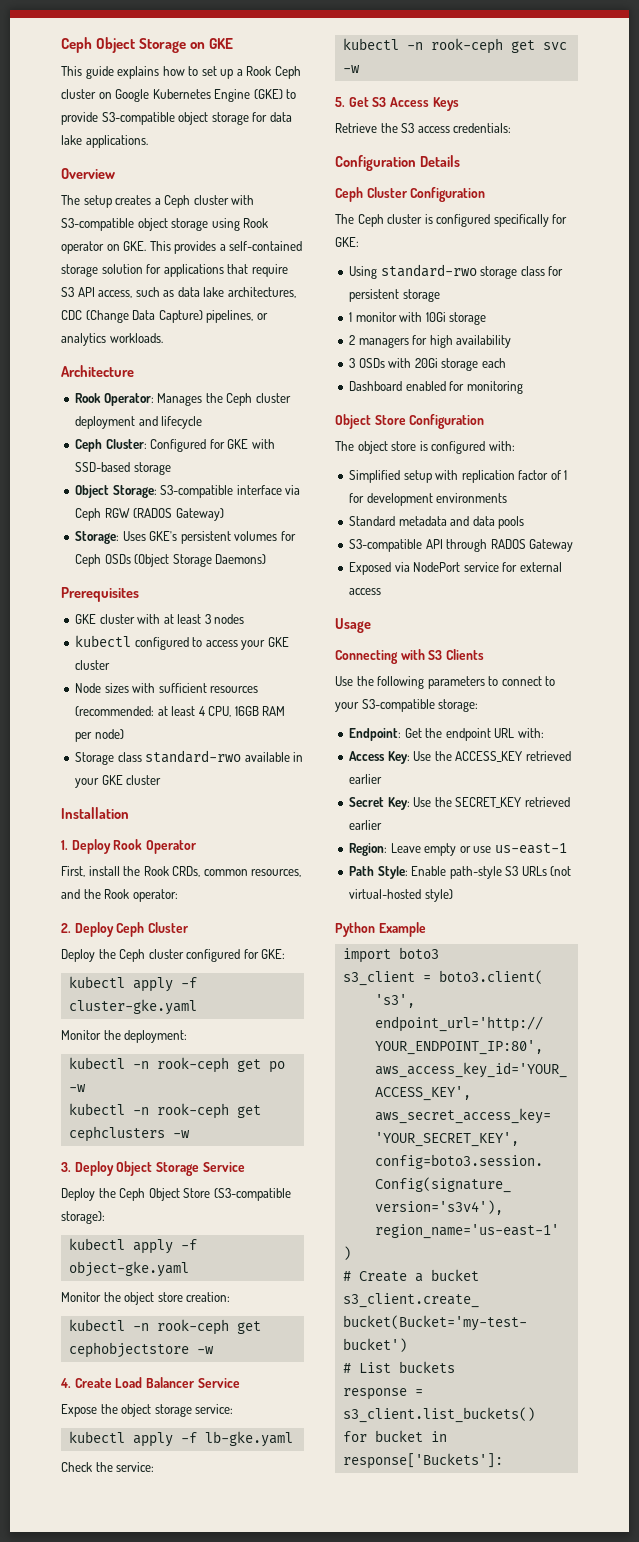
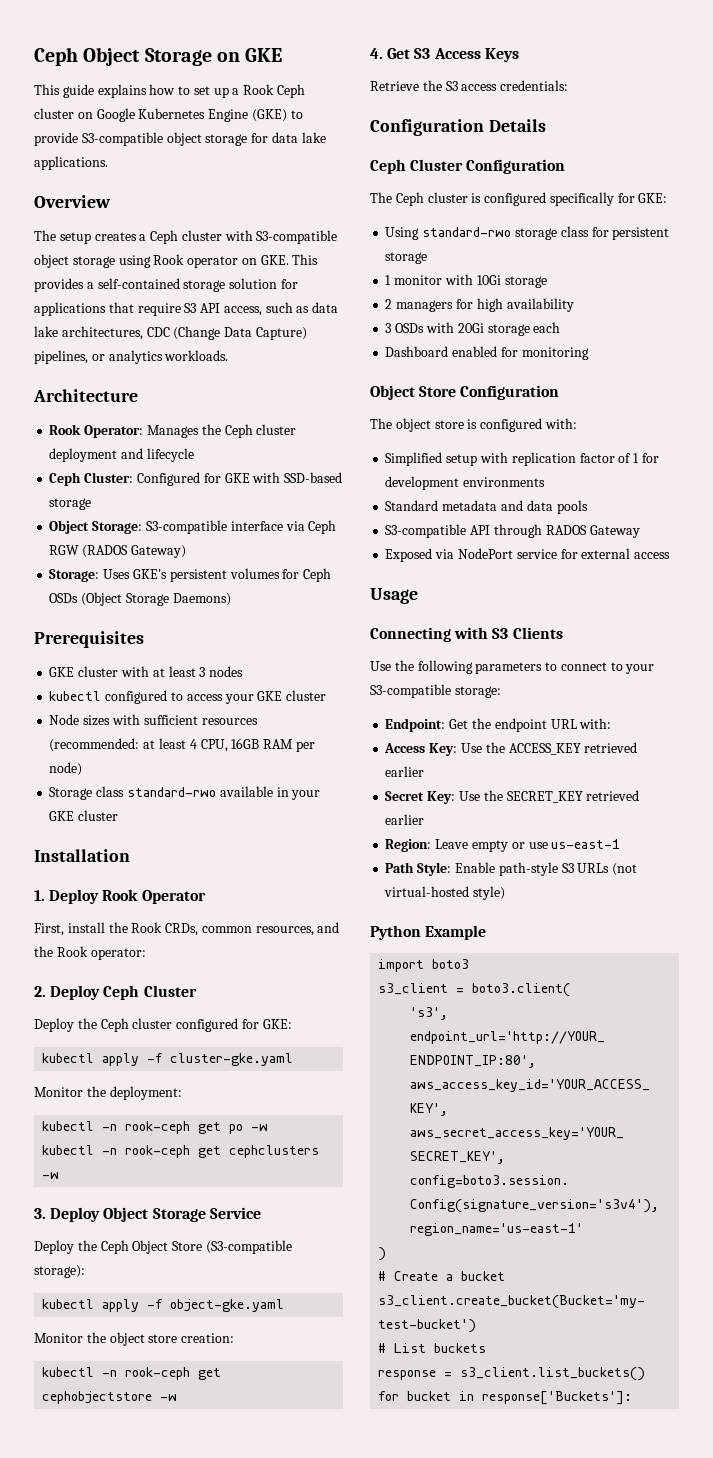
- 4. Create Load Balancer Service
- Expose the object storage service:
- kubectl apply -f lb-gke.yaml
- Check the service:
- kubectl -n rook-ceph get svc -w
- 5. Get S3 Access Keys
+ 4. Get S3 Access Keys

